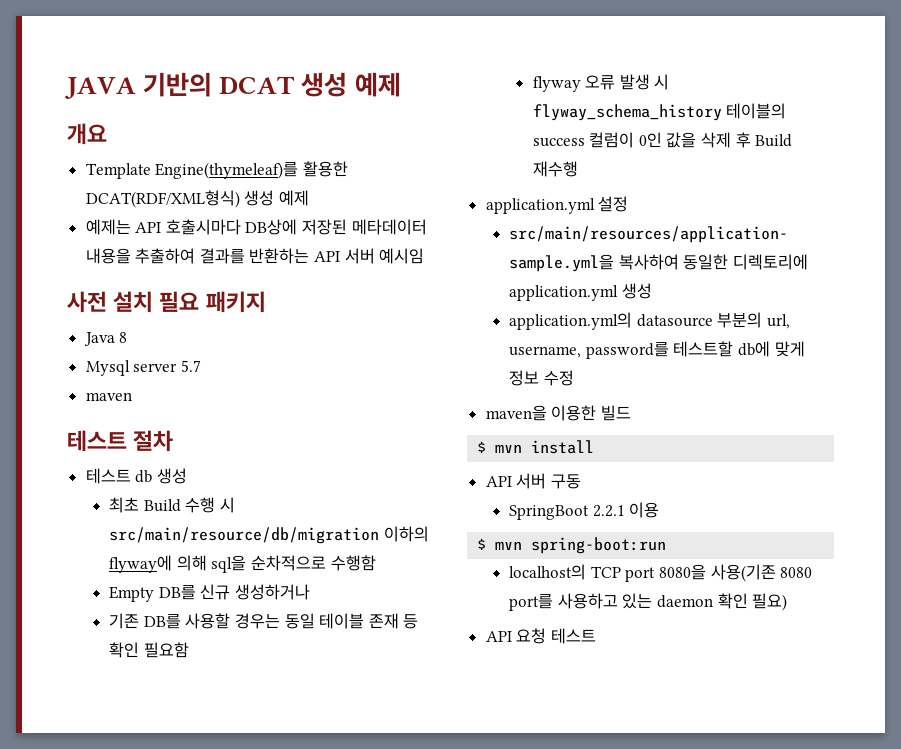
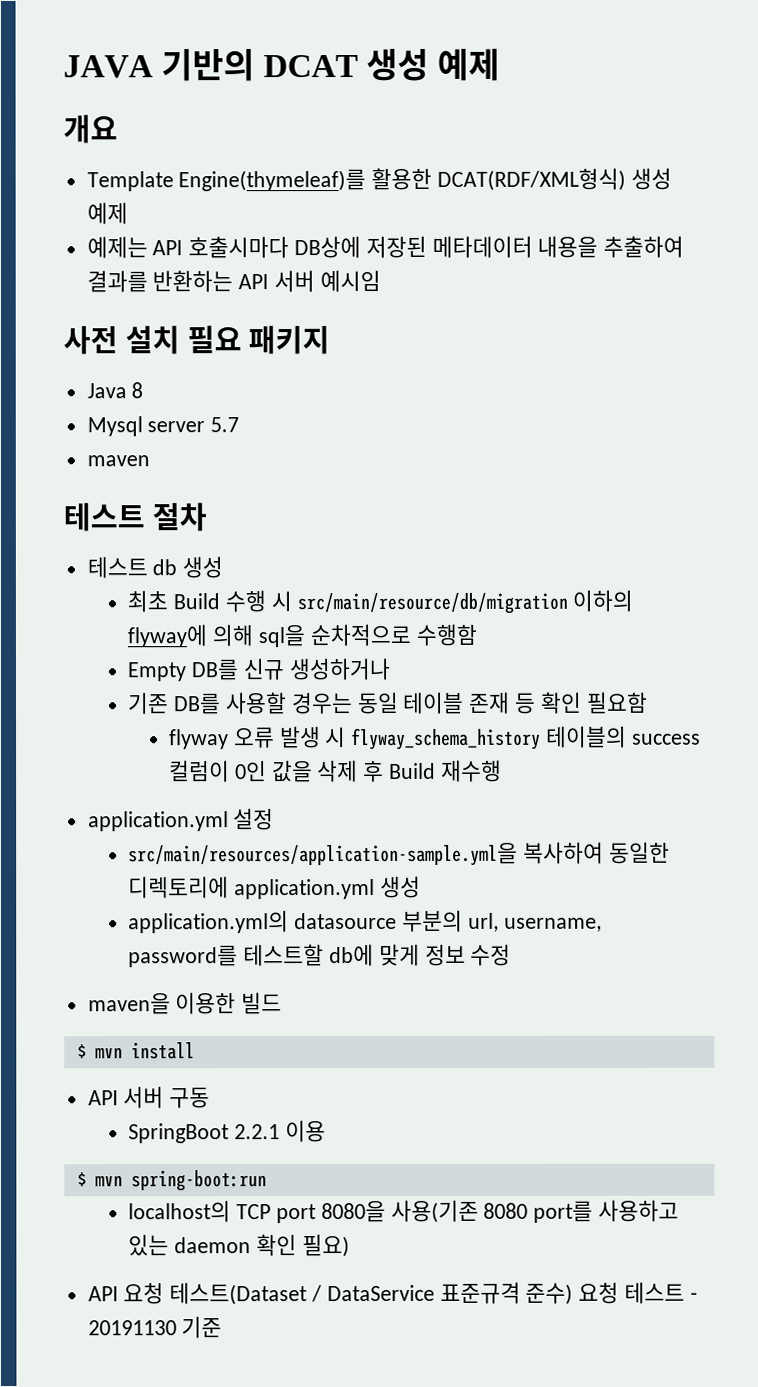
- API 요청 테스트
+ API 요청 테스트(Dataset / DataService 표준규격 준수) 요청 테스트 - 20191130 기준

